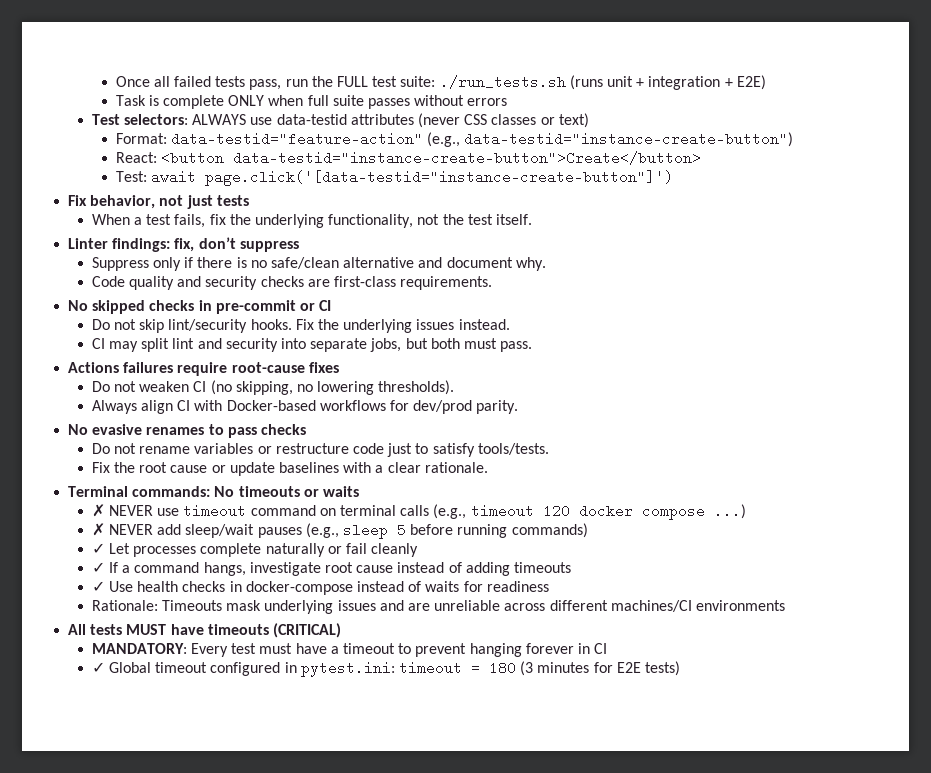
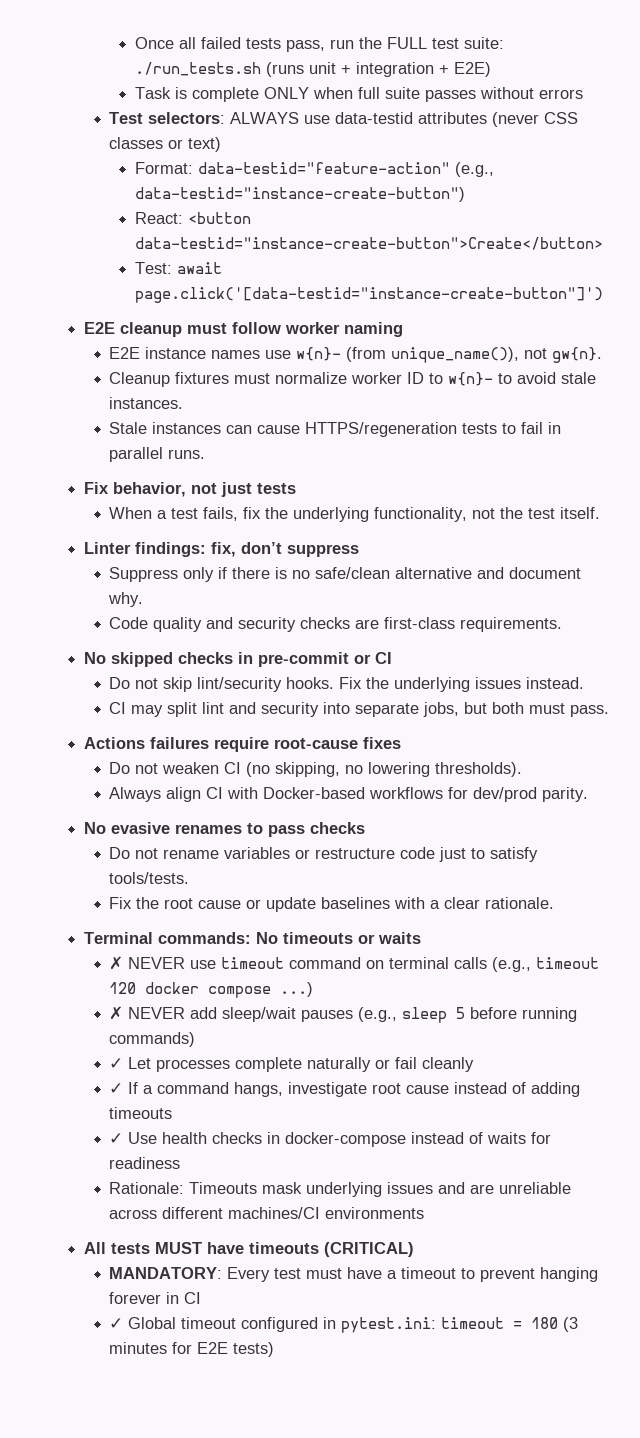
+ E2E cleanup must follow worker naming
+ E2E instance names use w{n}- (from unique_name()), not gw{n}.
+ Cleanup fixtures must normalize worker ID to w{n}- to avoid stale instances.
+ Stale instances can cause HTTPS/regeneration tests to fail in parallel runs.

